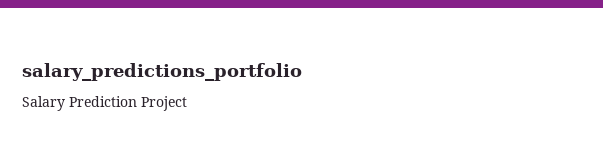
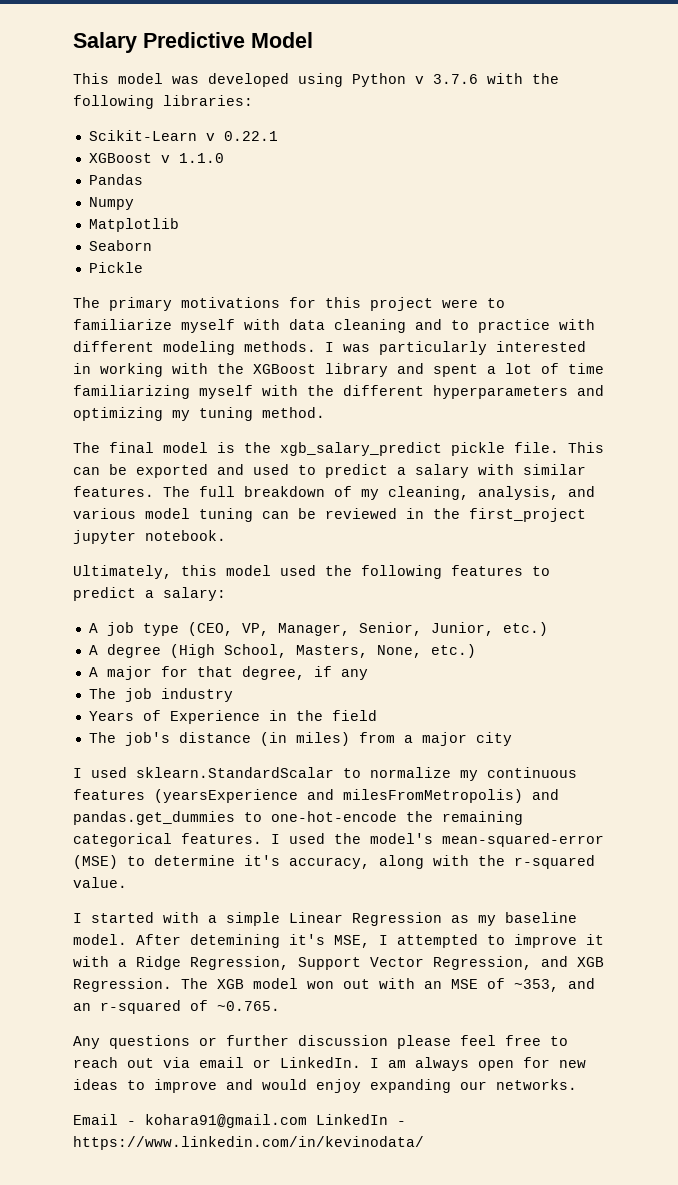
- salary_predictions_portfolio
- Salary Prediction Project
+ Salary Predictive Model
+ This model was developed using Python v 3.7.6 with the following libraries:
+ Scikit-Learn v 0.22.1
+ XGBoost v 1.1.0
+ Pandas
+ Numpy
+ Matplotlib
+ Seaborn
+ Pickle
+ The primary motivations for this project were to familiarize myself with data cleaning and to practice with different modeling methods. I was particularly interested in working with the XGBoost library and spent a lot of time familiarizing myself with the different hyperparameters and optimizing my tuning method.
+ The final model is the xgb_salary_predict pickle file. This can be exported and used to predict a salary with similar features. The full breakdown of my cleaning, analysis, and various model tuning can be reviewed in the first_project jupyter notebook.
+ Ultimately, this model used the following features to predict a salary:
+ A job type (CEO, VP, Manager, Senior, Junior, etc.)
+ A degree (High School, Masters, None, etc.)
+ A major for that degree, if any
+ The job industry
+ Years of Experience in the field
+ The job's distance (in miles) from a major city
+ I used sklearn.StandardScalar to normalize my continuous features (yearsExperience and milesFromMetropolis) and pandas.get_dummies to one-hot-encode the remaining categorical features. I used the model's mean-squared-error (MSE) to determine it's accuracy, along with the r-squared value.
+ I started with a simple Linear Regression as my baseline model. After detemining it's MSE, I attempted to improve it with a Ridge Regression, Support Vector Regression, and XGB Regression. The XGB model won out with an MSE of ~353, and an r-squared of ~0.765.
+ Any questions or further discussion please feel free to reach out via email or LinkedIn. I am always open for new ideas to improve and would enjoy expanding our networks.
+ Email - kohara91@gmail.com LinkedIn - https://www.linkedin.com/in/kevinodata/

